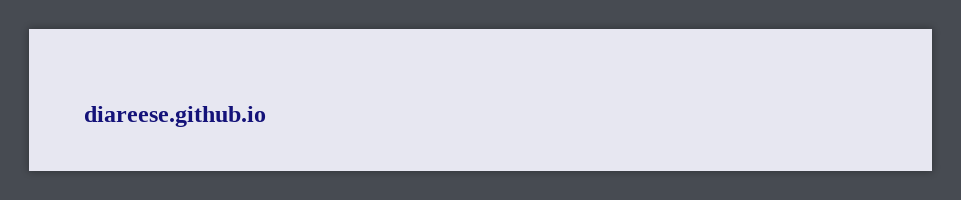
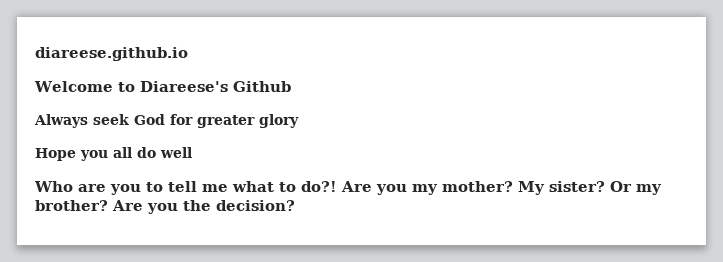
+ Welcome to Diareese's Github
+ Always seek God for greater glory
+ Hope you all do well
+ Who are you to tell me what to do?! Are you my mother? My sister? Or my brother? Are you the decision?

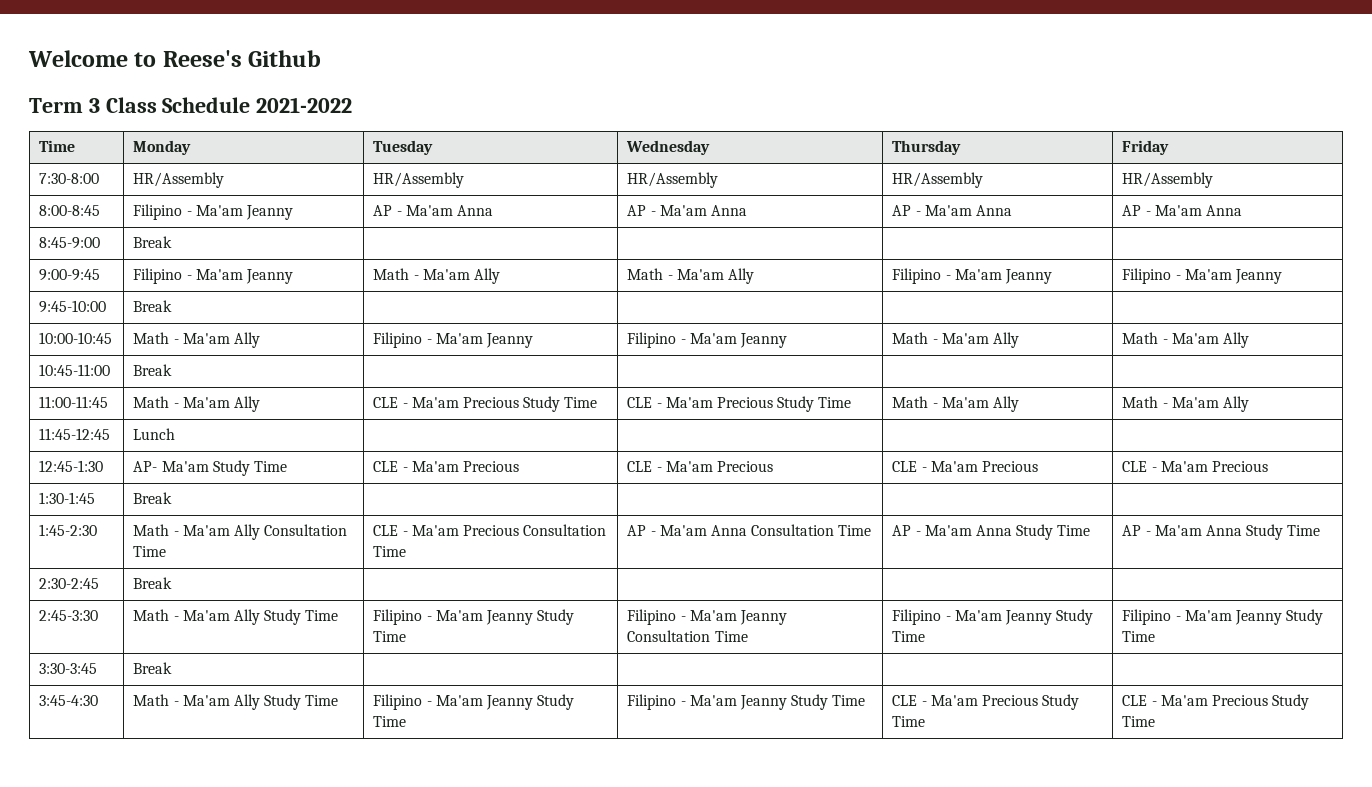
- diareese.github.io
- Welcome to Diareese's Github
+ Welcome to Reese's Github
- Always seek God for greater glory
- Hope you all do well
- Who are you to tell me what to do?! Are you my mother? My sister? Or my brother? Are you the decision?
+ Term 3 Class Schedule 2021-2022
+ Time | Monday | Tuesday | Wednesday | Thursday | Friday
+ 7:30-8:00 | HR/Assembly | HR/Assembly | HR/Assembly | HR/Assembly | HR/Assembly
+ 8:00-8:45 | Filipino - Ma'am Jeanny | AP - Ma'am Anna | AP - Ma'am Anna | AP - Ma'am Anna | AP - Ma'am Anna
+ 8:45-9:00 | Break | | | |
+ 9:00-9:45 | Filipino - Ma'am Jeanny | Math - Ma'am Ally | Math - Ma'am Ally | Filipino - Ma'am Jeanny | Filipino - Ma'am Jeanny
+ 9:45-10:00 | Break | | | |
+ 10:00-10:45 | Math - Ma'am Ally | Filipino - Ma'am Jeanny | Filipino - Ma'am Jeanny | Math - Ma'am Ally | Math - Ma'am Ally
+ 10:45-11:00 | Break | | | |
+ 11:00-11:45 | Math - Ma'am Ally | CLE - Ma'am Precious Study Time | CLE - Ma'am Precious Study Time | Math - Ma'am Ally | Math - Ma'am Ally
+ 11:45-12:45 | Lunch | | | |
+ 12:45-1:30 | AP- Ma'am Study Time | CLE - Ma'am Precious | CLE - Ma'am Precious | CLE - Ma'am Precious | CLE - Ma'am Precious
+ 1:30-1:45 | Break | | | |
+ 1:45-2:30 | Math - Ma'am Ally Consultation Time | CLE - Ma'am Precious Consultation Time | AP - Ma'am Anna Consultation Time | AP - Ma'am Anna Study Time | AP - Ma'am Anna Study Time
+ 2:30-2:45 | Break | | | |
+ 2:45-3:30 | Math - Ma'am Ally Study Time | Filipino - Ma'am Jeanny Study Time | Filipino - Ma'am Jeanny Consultation Time | Filipino - Ma'am Jeanny Study Time | Filipino - Ma'am Jeanny Study Time
+ 3:30-3:45 | Break | | | |
+ 3:45-4:30 | Math - Ma'am Ally Study Time | Filipino - Ma'am Jeanny Study Time | Filipino - Ma'am Jeanny Study Time | CLE - Ma'am Precious Study Time | CLE - Ma'am Precious Study Time

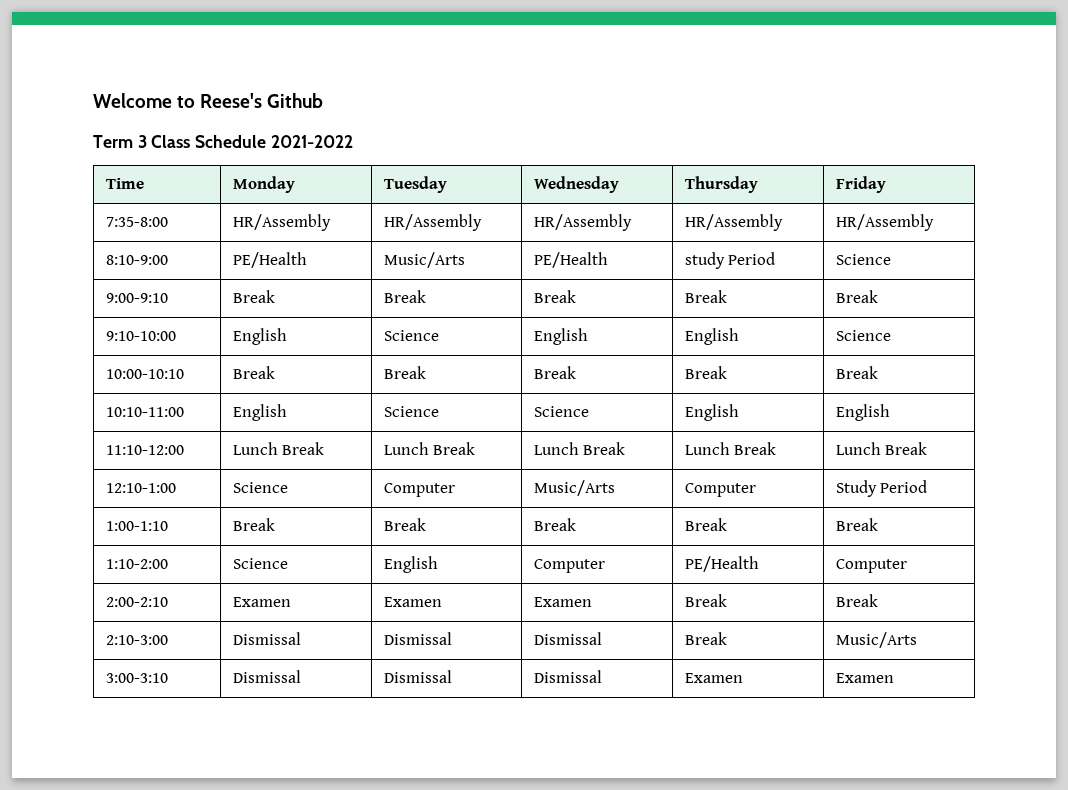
- 7:30-8:00 | HR/Assembly | HR/Assembly | HR/Assembly | HR/Assembly | HR/Assembly
+ 7:35-8:00 | HR/Assembly | HR/Assembly | HR/Assembly | HR/Assembly | HR/Assembly
- 8:00-8:45 | Filipino - Ma'am Jeanny | AP - Ma'am Anna | AP - Ma'am Anna | AP - Ma'am Anna | AP - Ma'am Anna
- 8:45-9:00 | Break | | | |
- 9:00-9:45 | Filipino - Ma'am Jeanny | Math - Ma'am Ally | Math - Ma'am Ally | Filipino - Ma'am Jeanny | Filipino - Ma'am Jeanny
- 9:45-10:00 | Break | | | |
- 10:00-10:45 | Math - Ma'am Ally | Filipino - Ma'am Jeanny | Filipino - Ma'am Jeanny | Math - Ma'am Ally | Math - Ma'am Ally
- 10:45-11:00 | Break | | | |
- 11:00-11:45 | Math - Ma'am Ally | CLE - Ma'am Precious Study Time | CLE - Ma'am Precious Study Time | Math - Ma'am Ally | Math - Ma'am Ally
- 11:45-12:45 | Lunch | | | |
- 12:45-1:30 | AP- Ma'am Study Time | CLE - Ma'am Precious | CLE - Ma'am Precious | CLE - Ma'am Precious | CLE - Ma'am Precious
- 1:30-1:45 | Break | | | |
- 1:45-2:30 | Math - Ma'am Ally Consultation Time | CLE - Ma'am Precious Consultation Time | AP - Ma'am Anna Consultation Time | AP - Ma'am Anna Study Time | AP - Ma'am Anna Study Time
- 2:30-2:45 | Break | | | |
- 2:45-3:30 | Math - Ma'am Ally Study Time | Filipino - Ma'am Jeanny Study Time | Filipino - Ma'am Jeanny Consultation Time | Filipino - Ma'am Jeanny Study Time | Filipino - Ma'am Jeanny Study Time
- 3:30-3:45 | Break | | | |
- 3:45-4:30 | Math - Ma'am Ally Study Time | Filipino - Ma'am Jeanny Study Time | Filipino - Ma'am Jeanny Study Time | CLE - Ma'am Precious Study Time | CLE - Ma'am Precious Study Time
+ 8:10-9:00 | PE/Health | Music/Arts | PE/Health | study Period | Science
+ 9:00-9:10 | Break | Break | Break | Break | Break
+ 9:10-10:00 | English | Science | English | English | Science
+ 10:00-10:10 | Break | Break | Break | Break | Break
+ 10:10-11:00 | English | Science | Science | English | English
+ 11:10-12:00 | Lunch Break | Lunch Break | Lunch Break | Lunch Break | Lunch Break
+ 12:10-1:00 | Science | Computer | Music/Arts | Computer | Study Period
+ 1:00-1:10 | Break | Break | Break | Break | Break
+ 1:10-2:00 | Science | English | Computer | PE/Health | Computer
+ 2:00-2:10 | Examen | Examen | Examen | Break | Break
+ 2:10-3:00 | Dismissal | Dismissal | Dismissal | Break | Music/Arts
+ 3:00-3:10 | Dismissal | Dismissal | Dismissal | Examen | Examen

